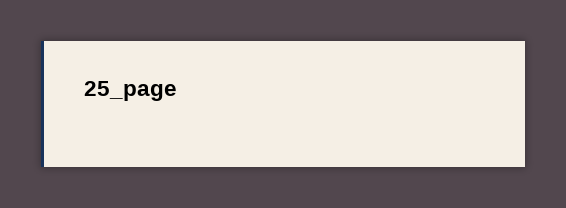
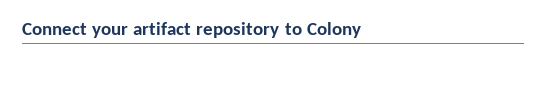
- 25_page
+ Connect your artifact repository to Colony

